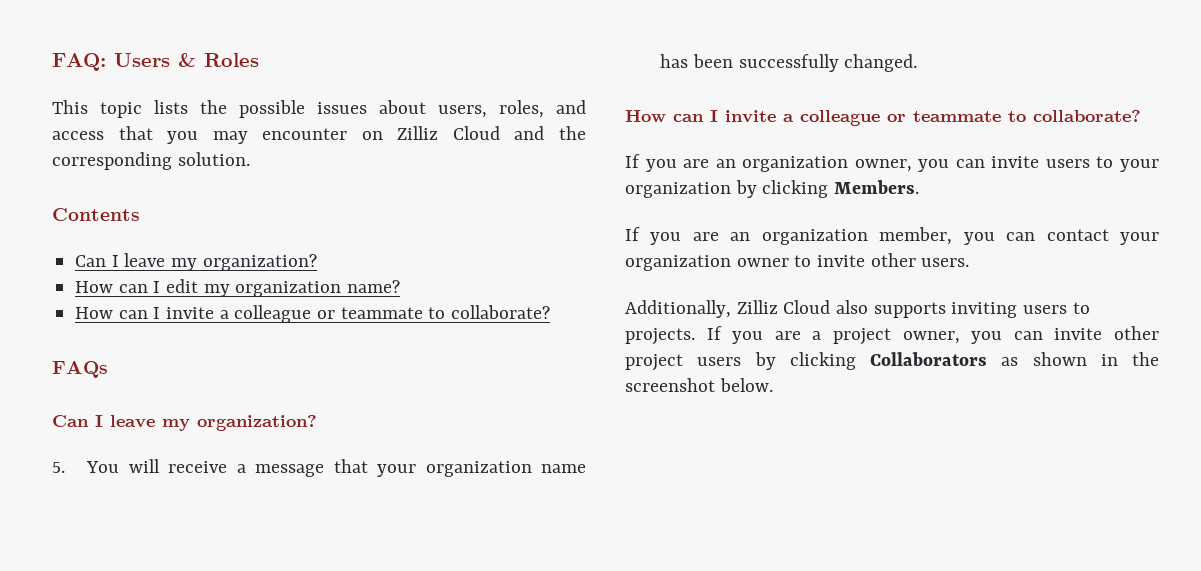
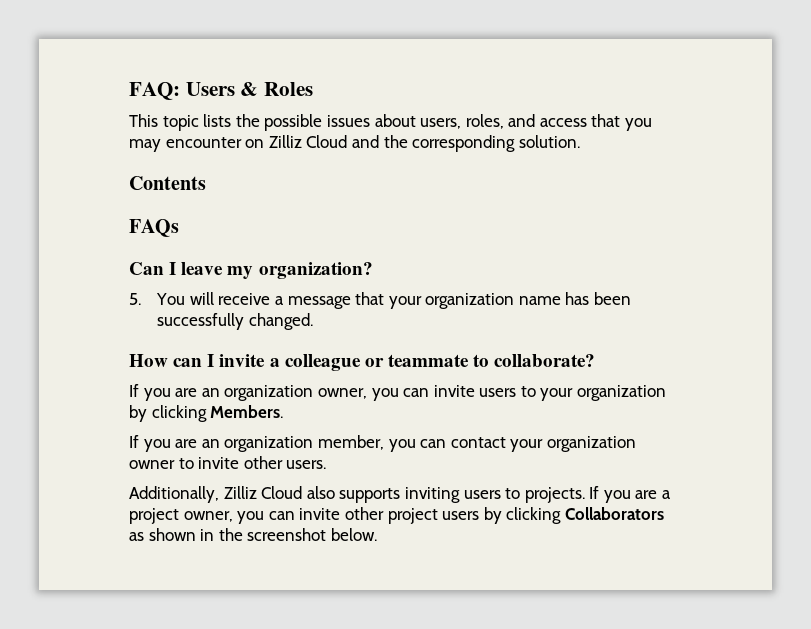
  Contents
- Can I leave my organization?
- How can I edit my organization name?
- How can I invite a colleague or teammate to collaborate?

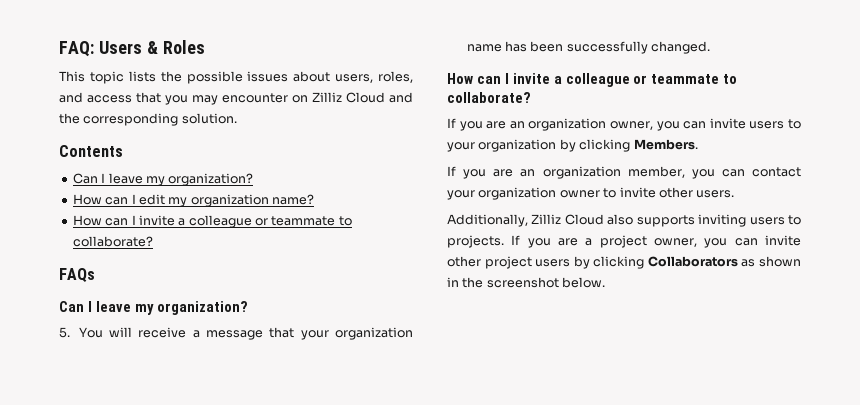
  Contents
+ Can I leave my organization?
+ How can I edit my organization name?
+ How can I invite a colleague or teammate to collaborate?

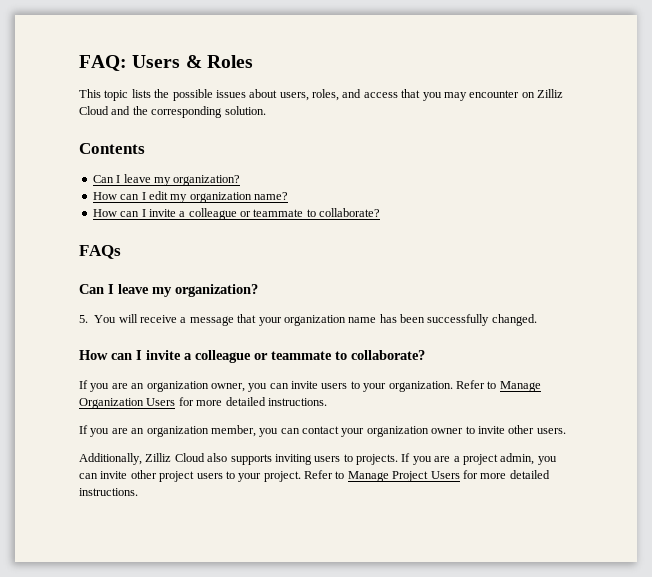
- If you are an organization owner, you can invite users to your organization by clicking Members.
+ If you are an organization owner, you can invite users to your organization. Refer to Manage Organization Users for more detailed instructions.
- If you are a project owner, you can invite other project users by clicking Collaborators as shown in the screenshot below.
+ If you are a project admin, you can invite other project users to your project. Refer to Manage Project Users for more detailed instructions.

